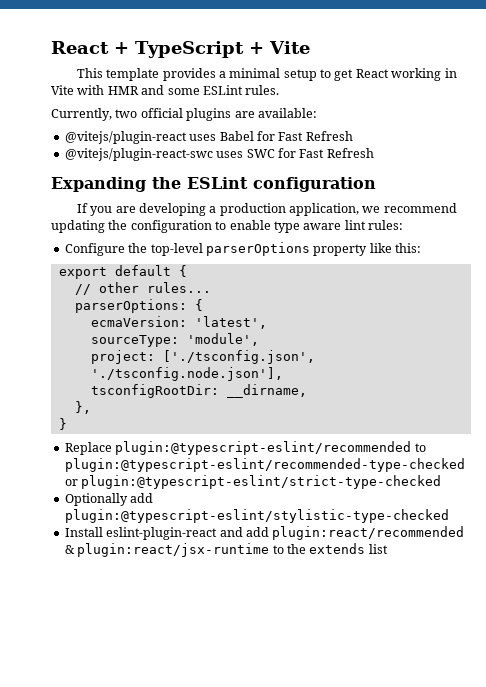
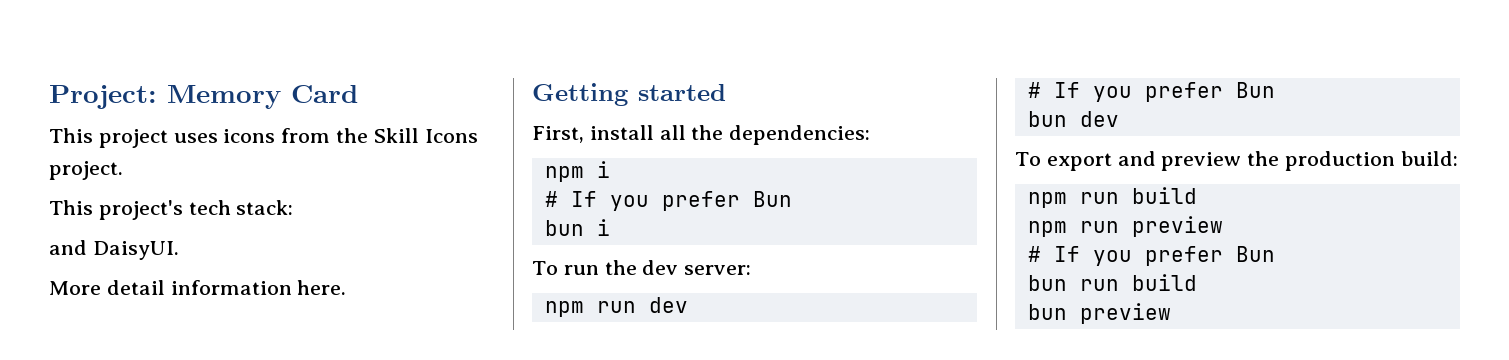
- React + TypeScript + Vite
- This template provides a minimal setup to get React working in Vite with HMR and some ESLint rules.
- Currently, two official plugins are available:
- @vitejs/plugin-react uses Babel for Fast Refresh
- @vitejs/plugin-react-swc uses SWC for Fast Refresh
- Expanding the ESLint configuration
- If you are developing a production application, we recommend updating the configuration to enable type aware lint rules:
- Configure the top-level parserOptions property like this:
- export default {
- // other rules...
- parserOptions: {
- ecmaVersion: 'latest',
- sourceType: 'module',
- project: ['./tsconfig.json', './tsconfig.node.json'],
- tsconfigRootDir: __dirname,
- },
- }
- Replace plugin:@typescript-eslint/recommended to plugin:@typescript-eslint/recommended-type-checked or plugin:@typescript-eslint/strict-type-checked
- Optionally add plugin:@typescript-eslint/stylistic-type-checked
- Install eslint-plugin-react and add plugin:react/recommended & plugin:react/jsx-runtime to the extends list
+ Project: Memory Card
+ This project uses icons from the Skill Icons project.
+ This project's tech stack:
+ and DaisyUI.
+ More detail information here.
+ Getting started
+ First, install all the dependencies:
+ npm i
+ # If you prefer Bun
+ bun i
+ To run the dev server:
+ npm run dev
+ # If you prefer Bun
+ bun dev
+ To export and preview the production build:
+ npm run build
+ npm run preview
+ # If you prefer Bun
+ bun run build
+ bun preview

